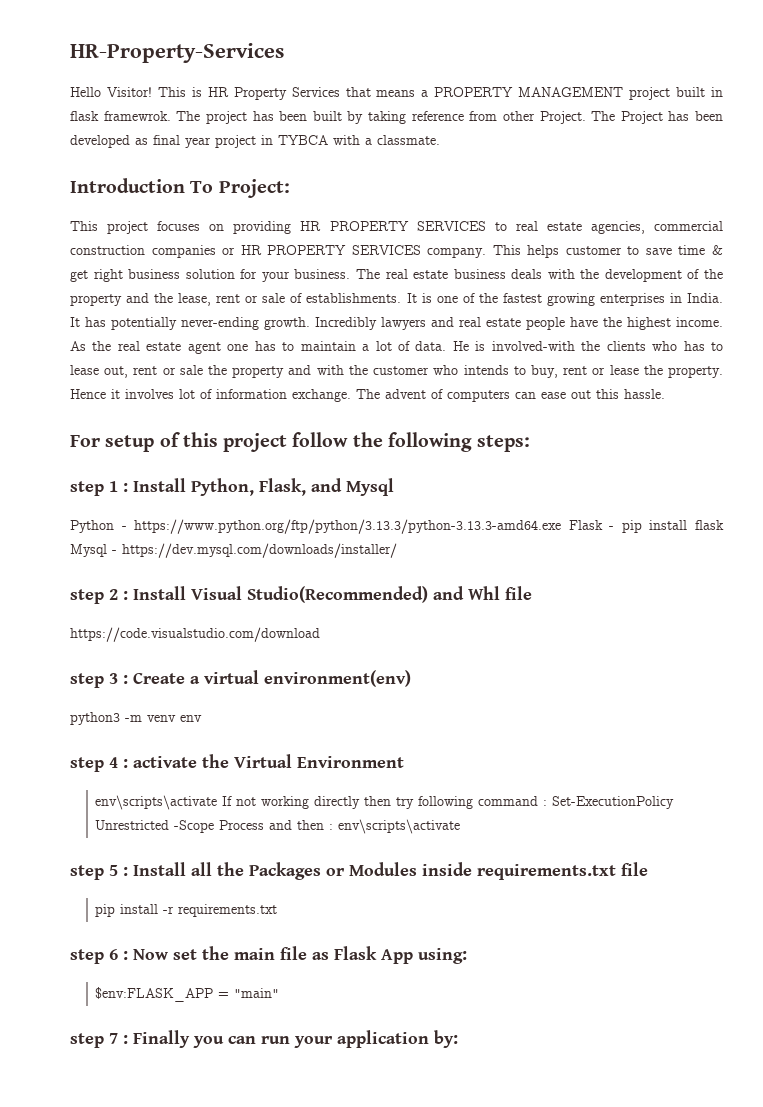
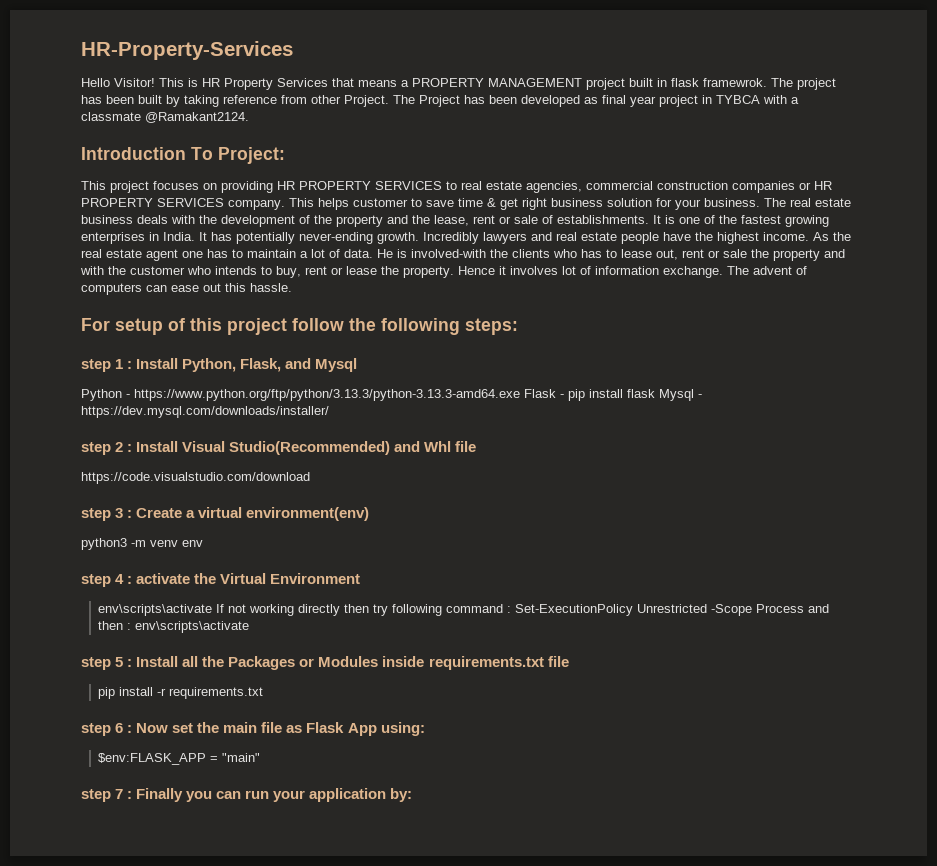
- The Project has been developed as final year project in TYBCA with a classmate.
+ The Project has been developed as final year project in TYBCA with a classmate @Ramakant2124.

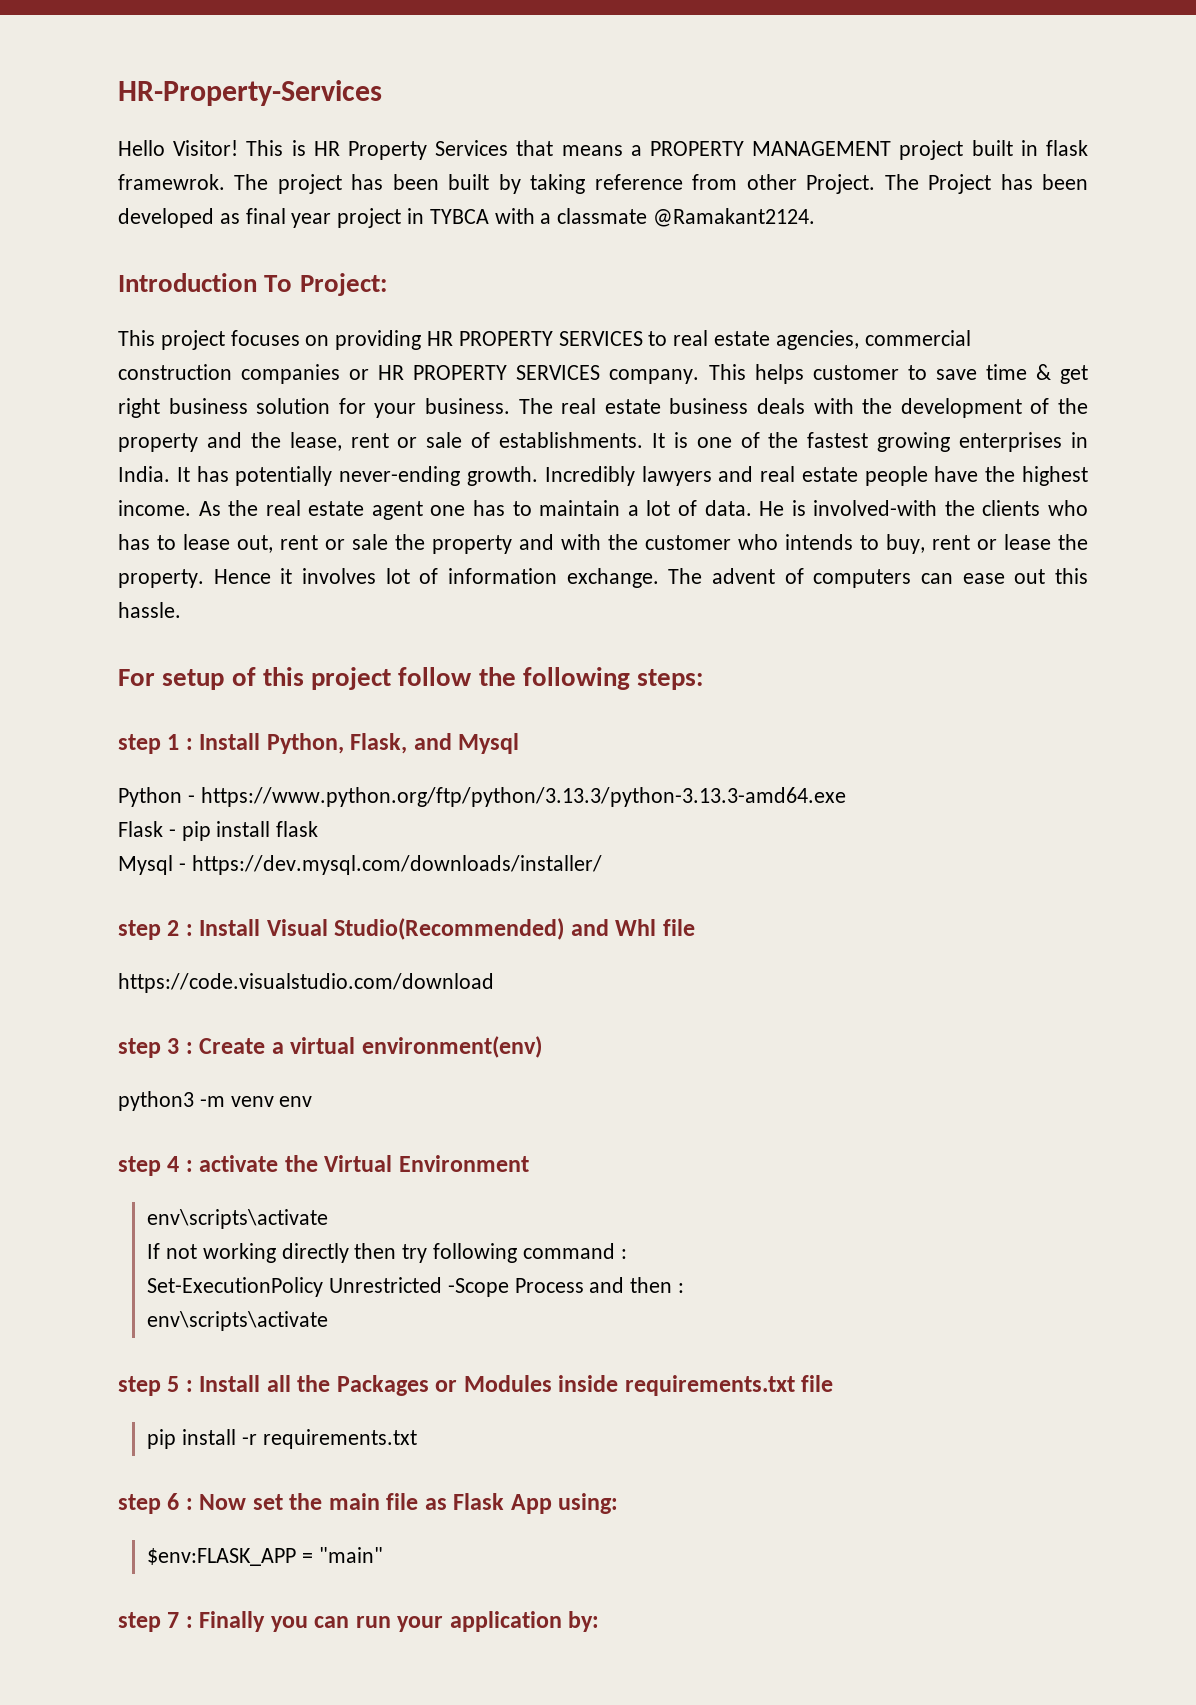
- Python - https://www.python.org/ftp/python/3.13.3/python-3.13.3-amd64.exe Flask - pip install flask Mysql - https://dev.mysql.com/downloads/installer/
+ Python - https://www.python.org/ftp/python/3.13.3/python-3.13.3-amd64.exe
+ Flask - pip install flask
+ Mysql - https://dev.mysql.com/downloads/installer/
  step 4 : activate the Virtual Environment
- env\scripts\activate If not working directly then try following command : Set-ExecutionPolicy Unrestricted -Scope Process and then : env\scripts\activate
+ env\scripts\activate
+ If not working directly then try following command :
+ Set-ExecutionPolicy Unrestricted -Scope Process and then :
+ env\scripts\activate

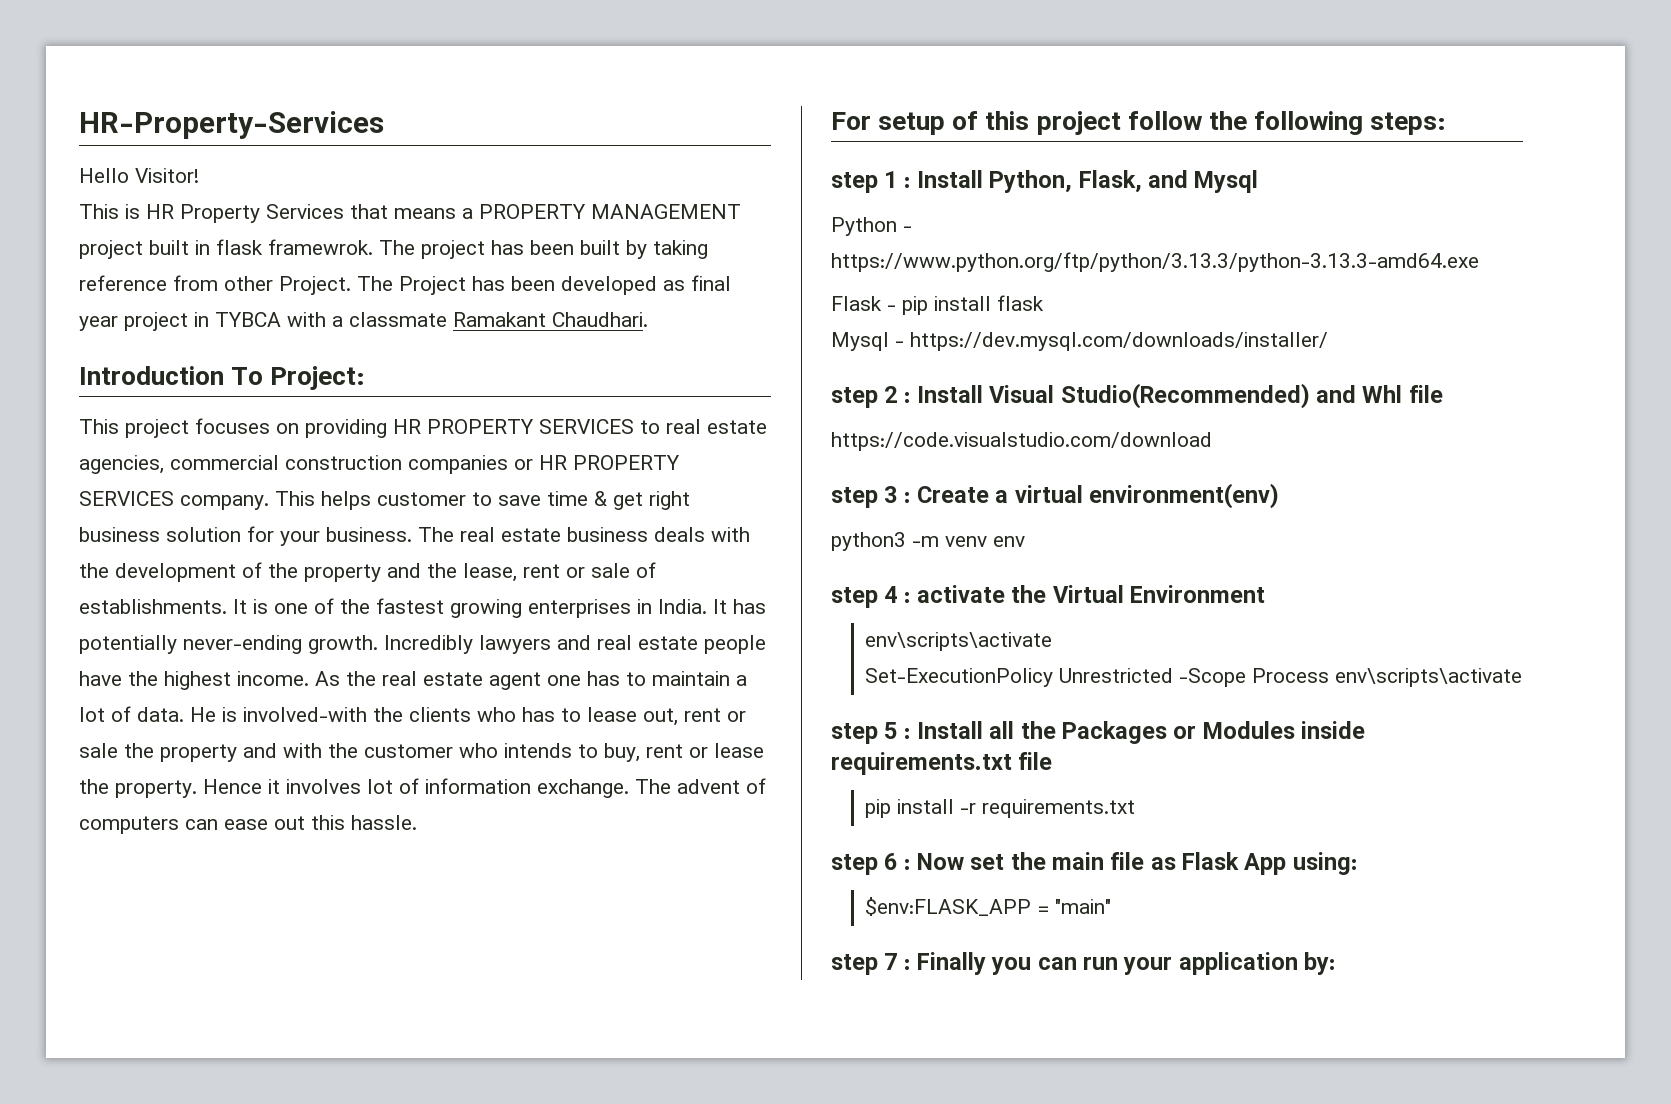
- Hello Visitor! This is HR Property Services that means a PROPERTY MANAGEMENT project built in flask framewrok.
+ Hello Visitor!
+ This is HR Property Services that means a PROPERTY MANAGEMENT project built in flask framewrok.
- The Project has been developed as final year project in TYBCA with a classmate @Ramakant2124.
+ The Project has been developed as final year project in TYBCA with a classmate Ramakant Chaudhari.
- If not working directly then try following command :
- Set-ExecutionPolicy Unrestricted -Scope Process and then :
- env\scripts\activate
+ Set-ExecutionPolicy Unrestricted -Scope Process env\scripts\activate

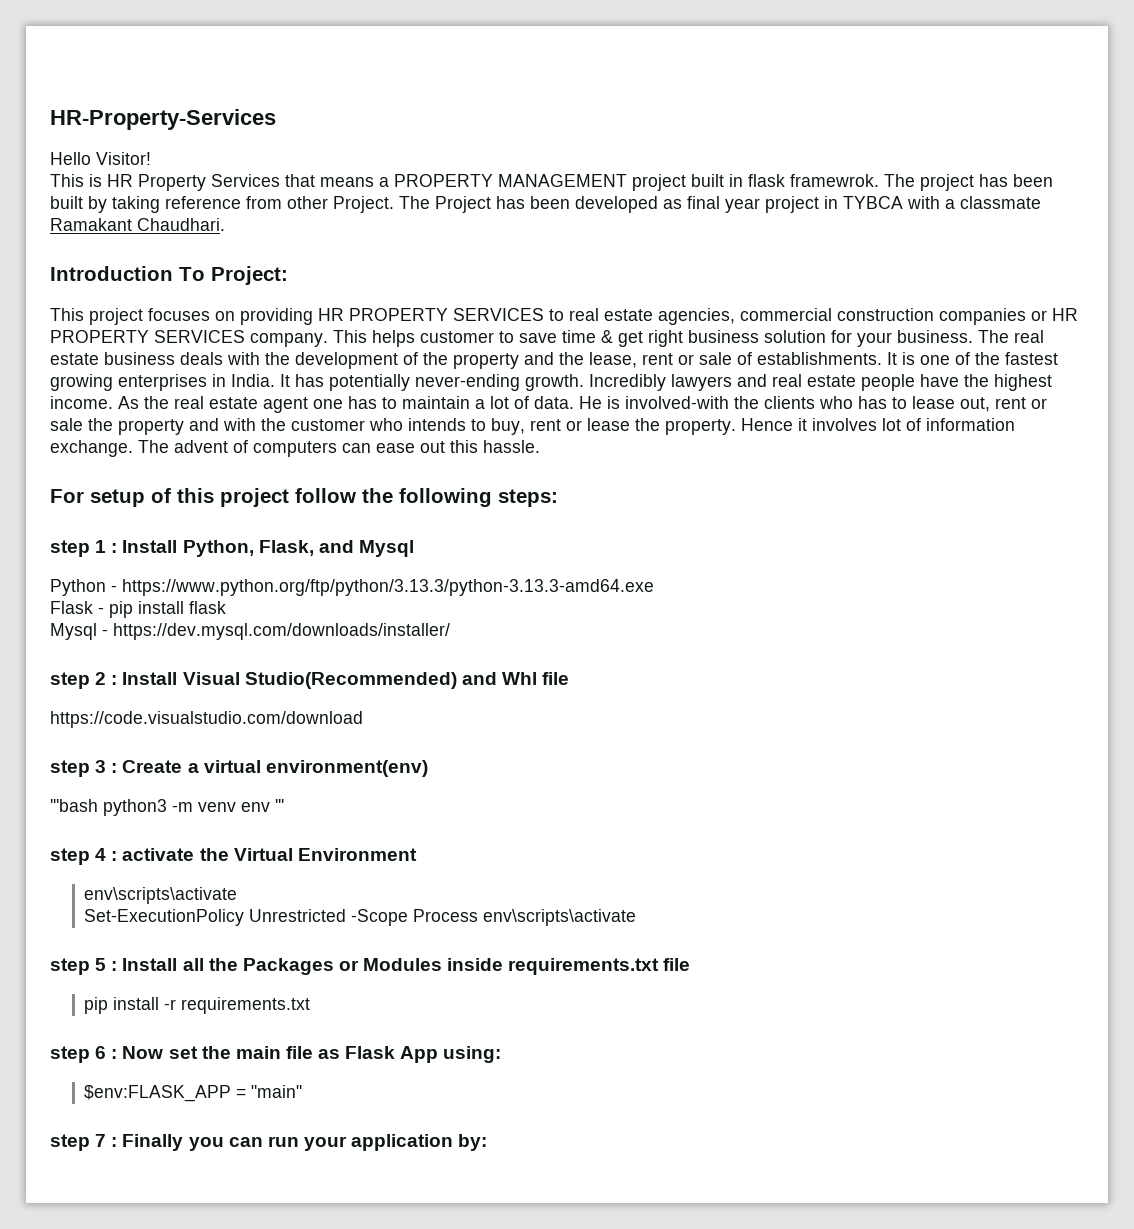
- python3 -m venv env
+ '''bash python3 -m venv env '''

